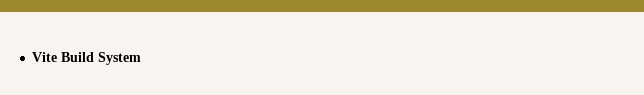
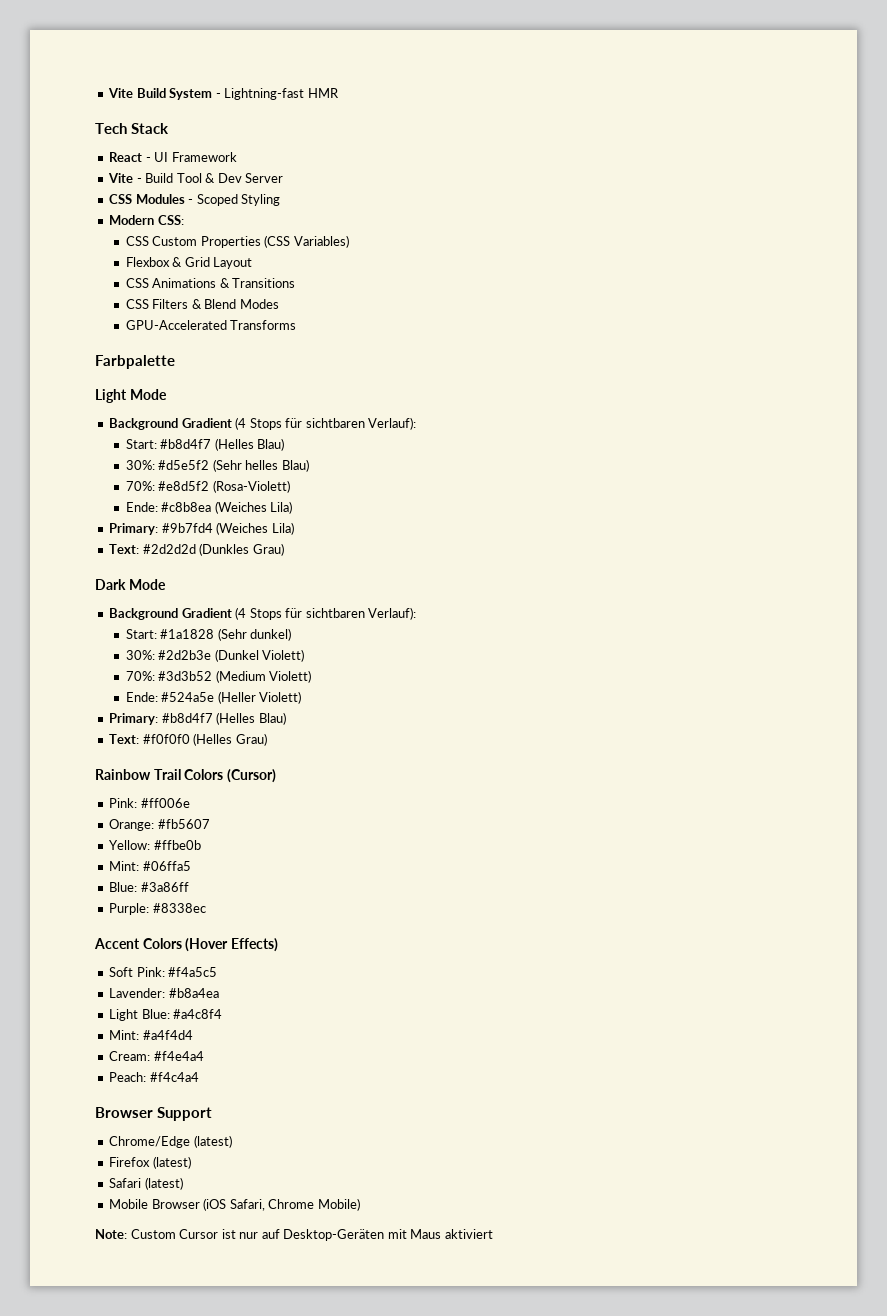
- Vite Build System
+ Vite Build System - Lightning-fast HMR
+ Tech Stack
+ React - UI Framework
+ Vite - Build Tool & Dev Server
+ CSS Modules - Scoped Styling
+ Modern CSS:
+ CSS Custom Properties (CSS Variables)
+ Flexbox & Grid Layout
+ CSS Animations & Transitions
+ CSS Filters & Blend Modes
+ GPU-Accelerated Transforms
+ Farbpalette
+ Light Mode
+ Background Gradient (4 Stops für sichtbaren Verlauf):
+ Start: #b8d4f7 (Helles Blau)
+ 30%: #d5e5f2 (Sehr helles Blau)
+ 70%: #e8d5f2 (Rosa-Violett)
+ Ende: #c8b8ea (Weiches Lila)
+ Primary: #9b7fd4 (Weiches Lila)
+ Text: #2d2d2d (Dunkles Grau)
+ Dark Mode
+ Background Gradient (4 Stops für sichtbaren Verlauf):
+ Start: #1a1828 (Sehr dunkel)
+ 30%: #2d2b3e (Dunkel Violett)
+ 70%: #3d3b52 (Medium Violett)
+ Ende: #524a5e (Heller Violett)
+ Primary: #b8d4f7 (Helles Blau)
+ Text: #f0f0f0 (Helles Grau)
+ Rainbow Trail Colors (Cursor)
+ Pink: #ff006e
+ Orange: #fb5607
+ Yellow: #ffbe0b
+ Mint: #06ffa5
+ Blue: #3a86ff
+ Purple: #8338ec
+ Accent Colors (Hover Effects)
+ Soft Pink: #f4a5c5
+ Lavender: #b8a4ea
+ Light Blue: #a4c8f4
+ Mint: #a4f4d4
+ Cream: #f4e4a4
+ Peach: #f4c4a4
+ Browser Support
+ Chrome/Edge (latest)
+ Firefox (latest)
+ Safari (latest)
+ Mobile Browser (iOS Safari, Chrome Mobile)
+ Note: Custom Cursor ist nur auf Desktop-Geräten mit Maus aktiviert

